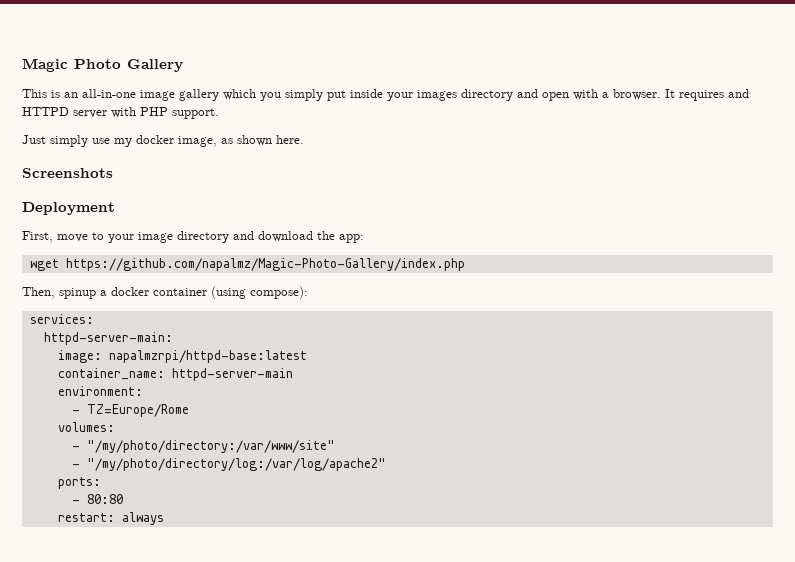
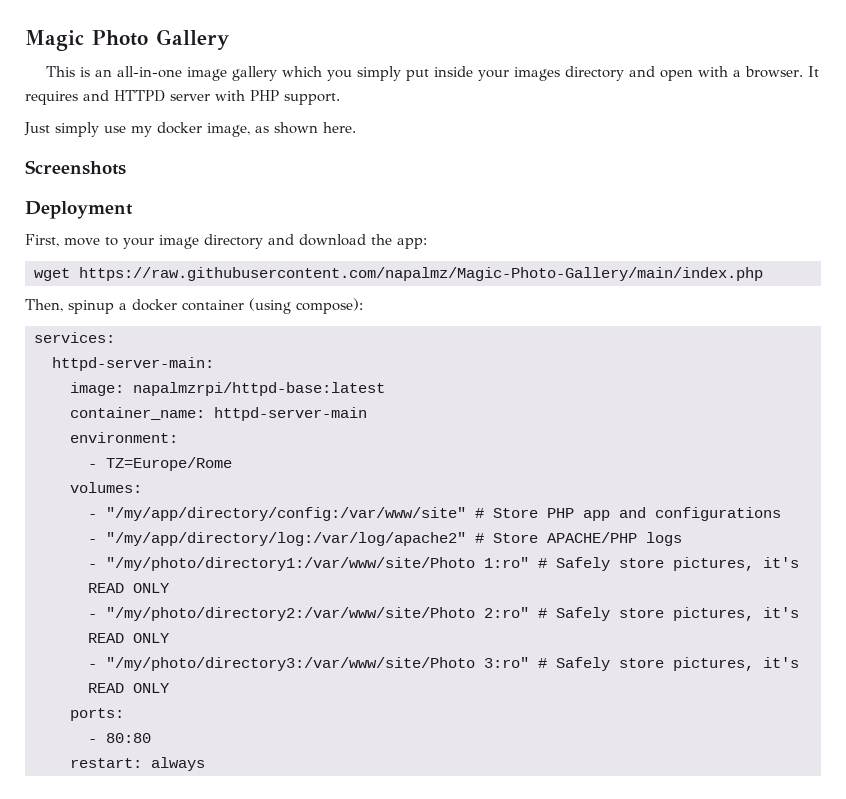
- wget https://github.com/napalmz/Magic-Photo-Gallery/index.php
+ wget https://raw.githubusercontent.com/napalmz/Magic-Photo-Gallery/main/index.php
- - "/my/photo/directory:/var/www/site"
- - "/my/photo/directory/log:/var/log/apache2"
+ - "/my/app/directory/config:/var/www/site" # Store PHP app and configurations
+ - "/my/app/directory/log:/var/log/apache2" # Store APACHE/PHP logs
+ - "/my/photo/directory1:/var/www/site/Photo 1:ro" # Safely store pictures, it's READ ONLY
+ - "/my/photo/directory2:/var/www/site/Photo 2:ro" # Safely store pictures, it's READ ONLY
+ - "/my/photo/directory3:/var/www/site/Photo 3:ro" # Safely store pictures, it's READ ONLY

